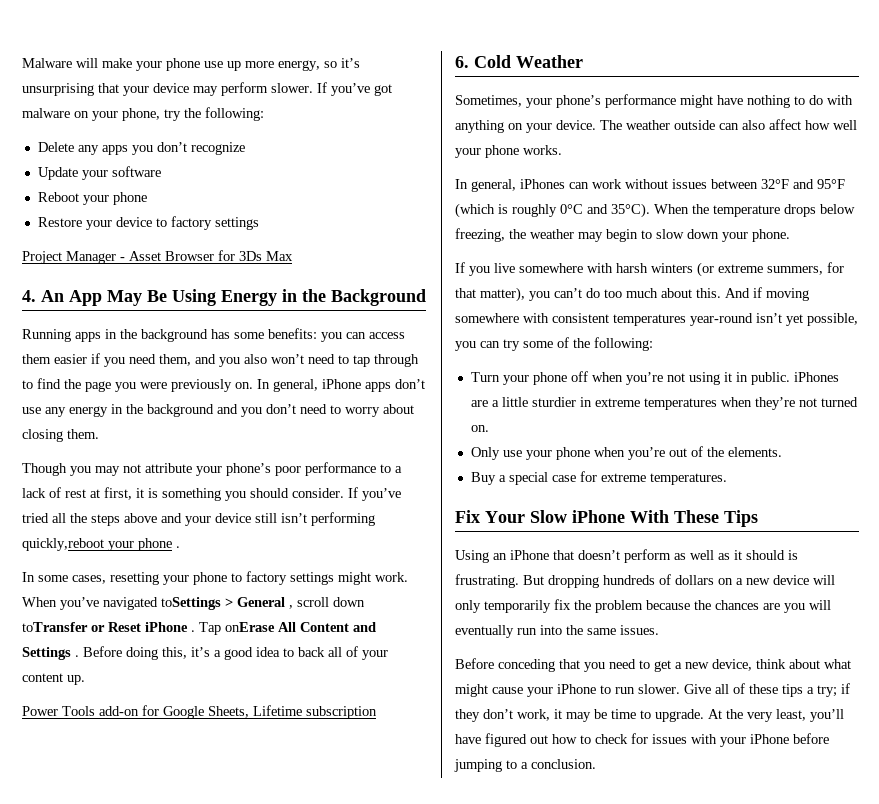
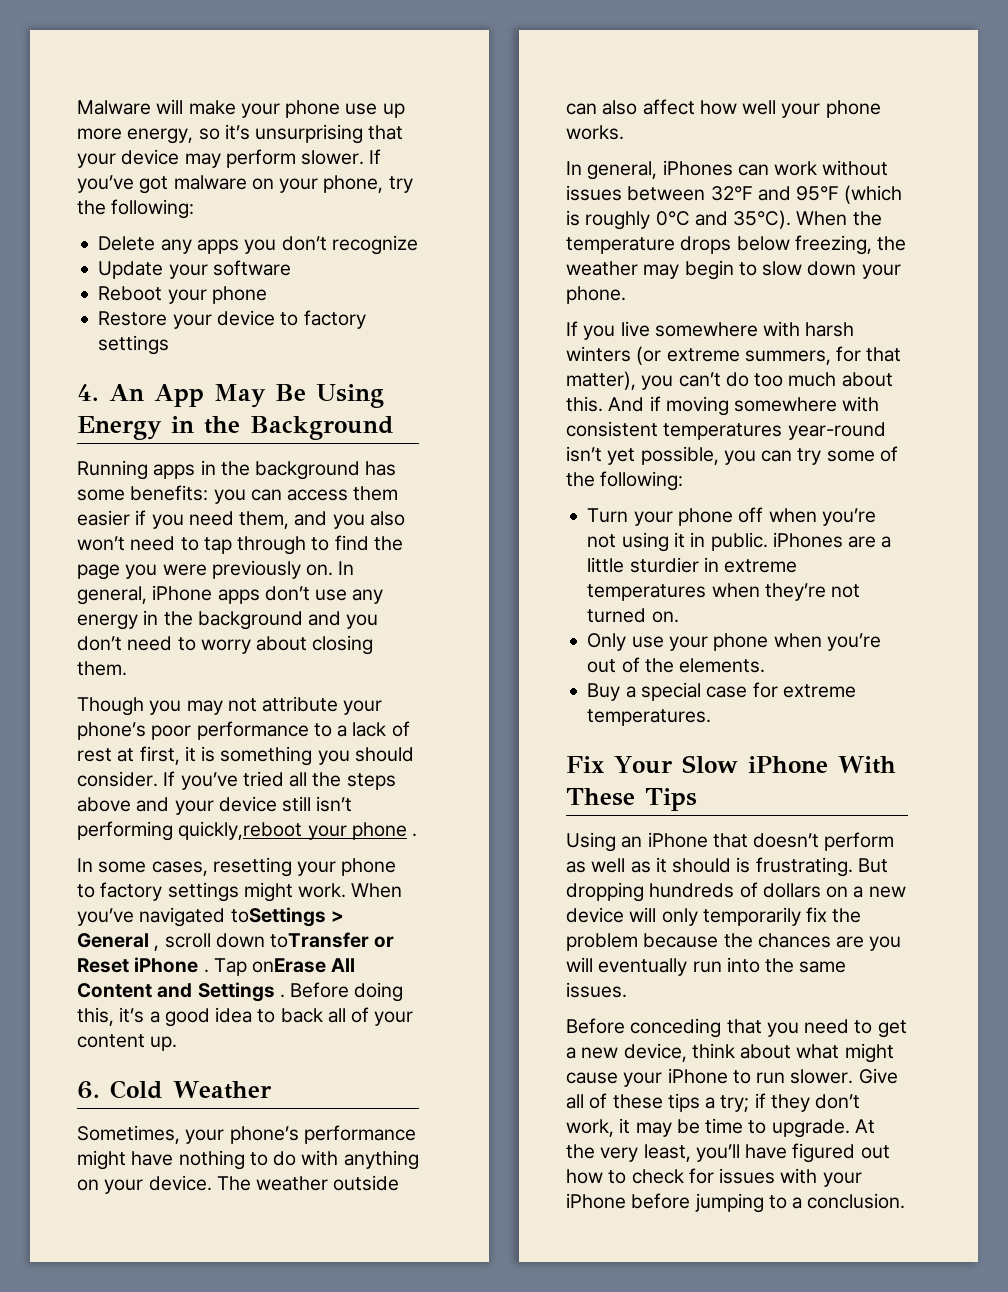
- Project Manager - Asset Browser for 3Ds Max
- Power Tools add-on for Google Sheets, Lifetime subscription

